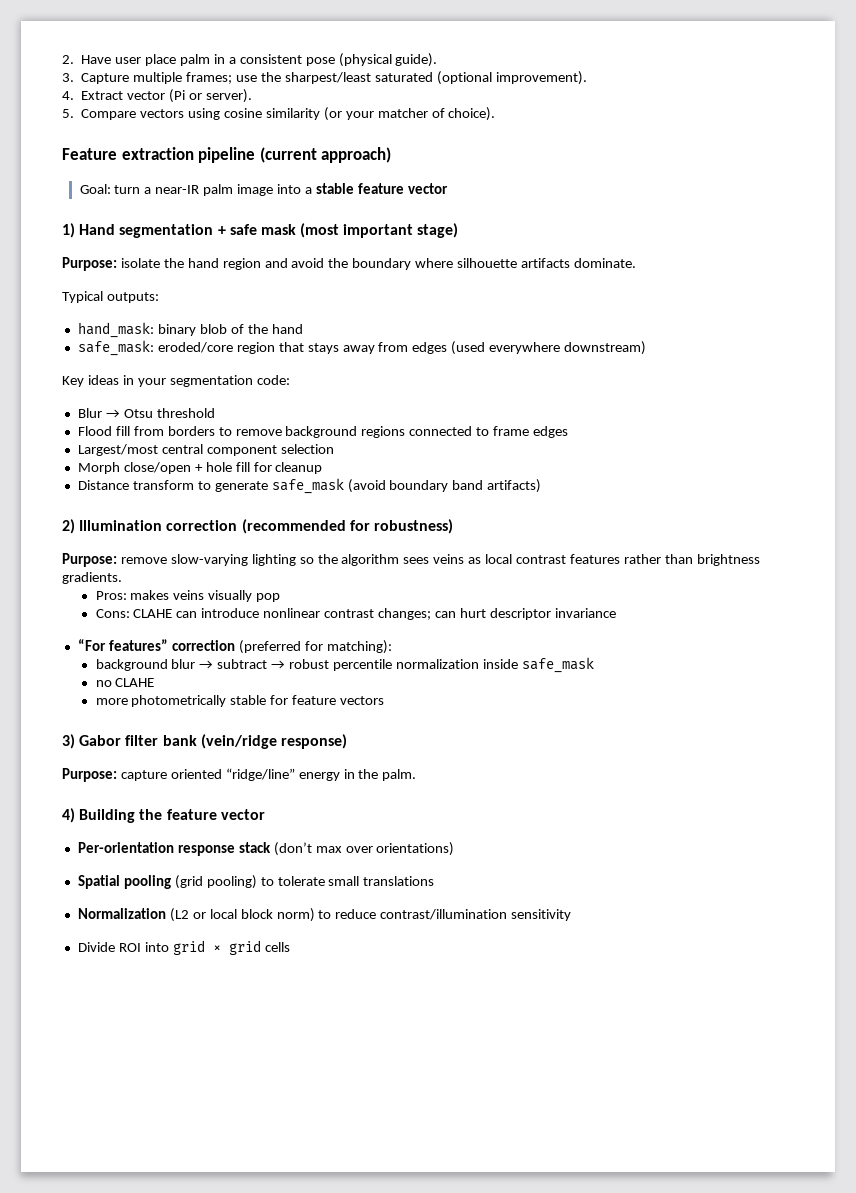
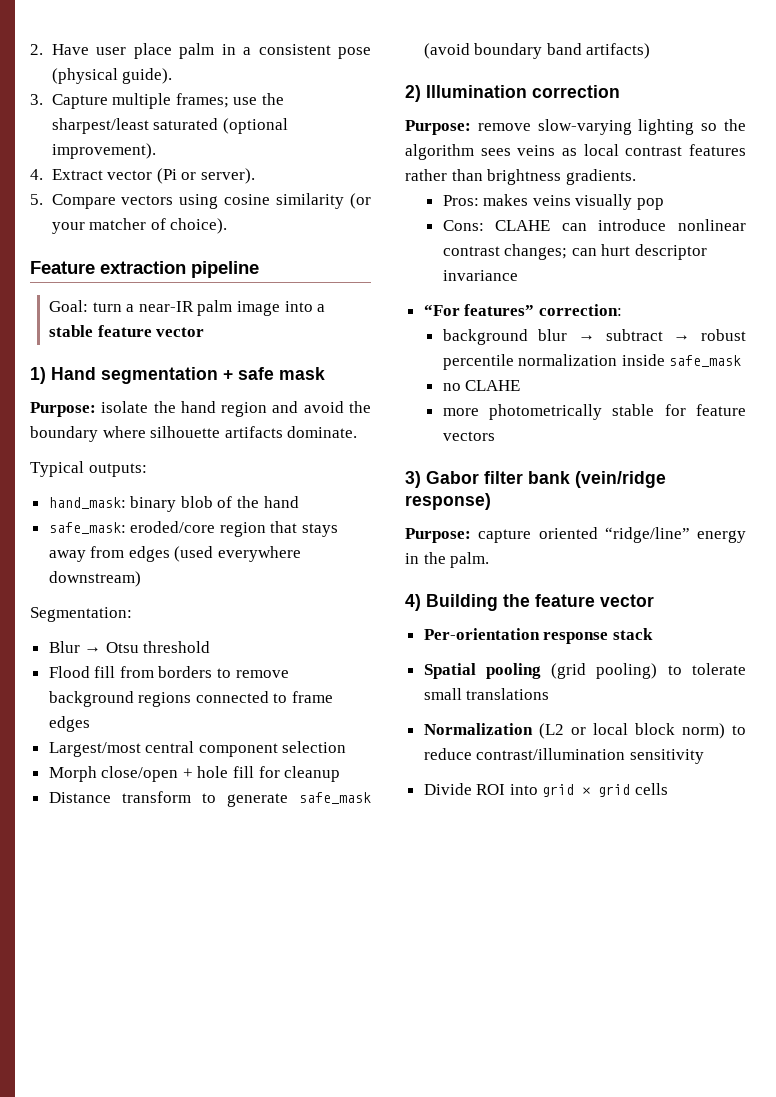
- Feature extraction pipeline (current approach)
+ Feature extraction pipeline
- 1) Hand segmentation + safe mask (most important stage)
+ 1) Hand segmentation + safe mask
- Key ideas in your segmentation code:
+ Segmentation:
- 2) Illumination correction (recommended for robustness)
+ 2) Illumination correction
- “For features” correction (preferred for matching):
+ “For features” correction:
- Per-orientation response stack (don’t max over orientations)
+ Per-orientation response stack

